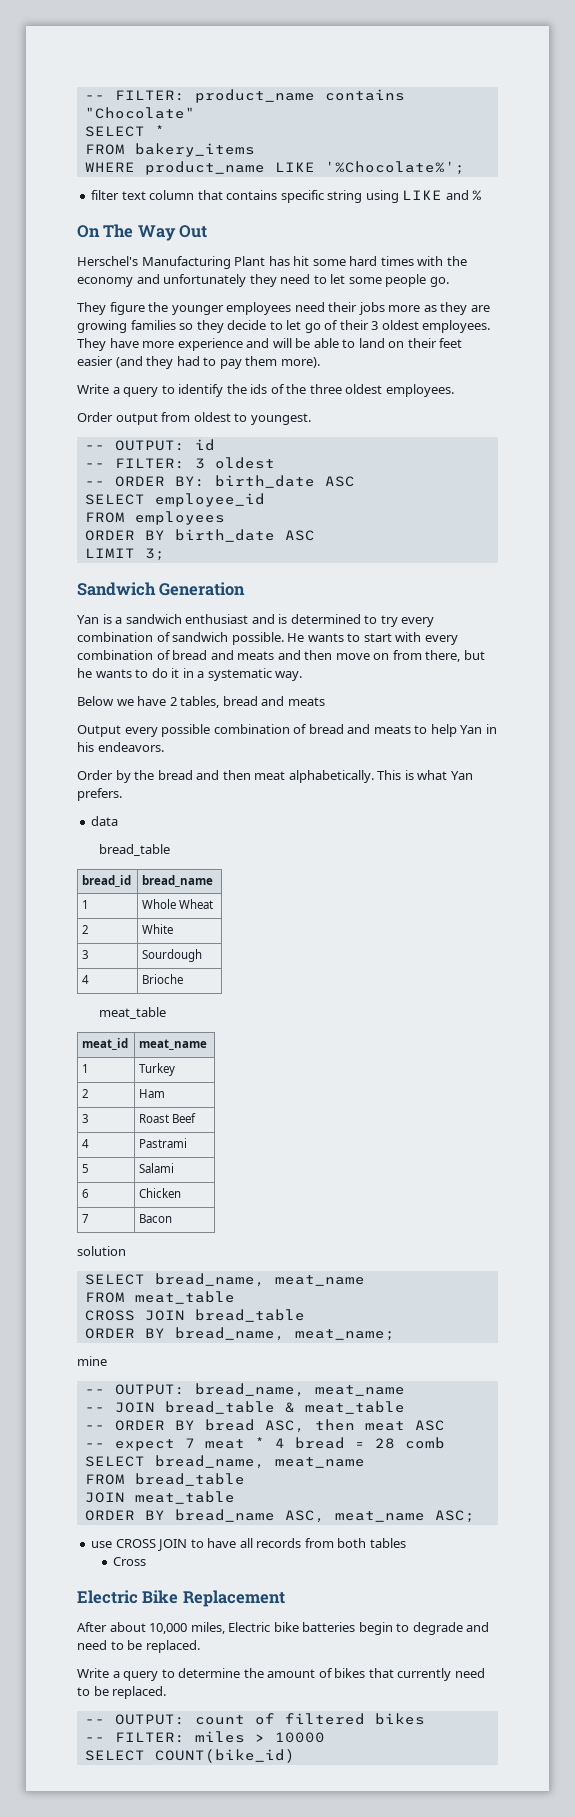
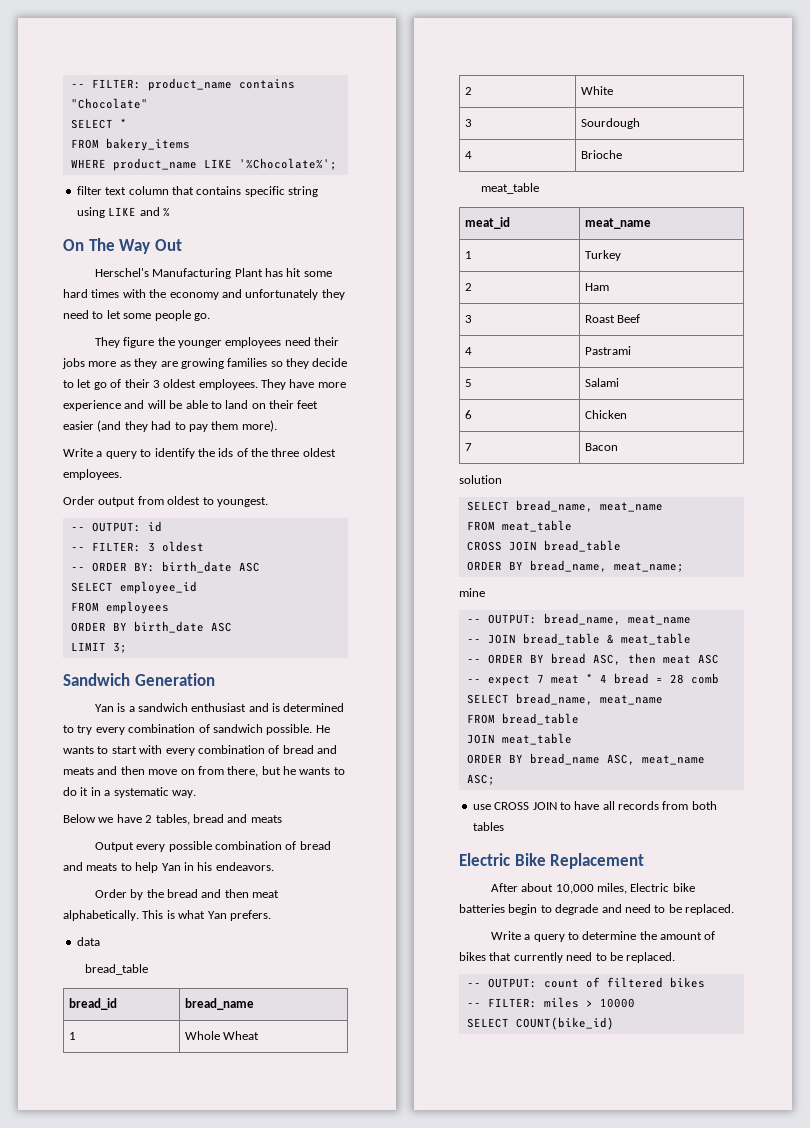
- Cross

